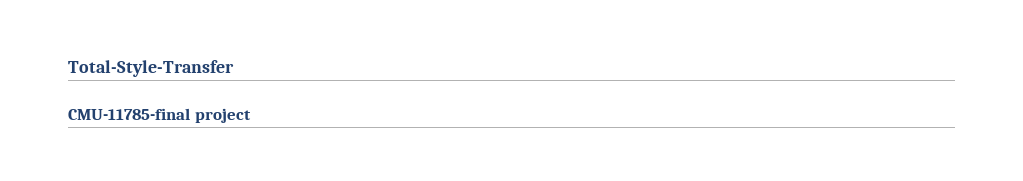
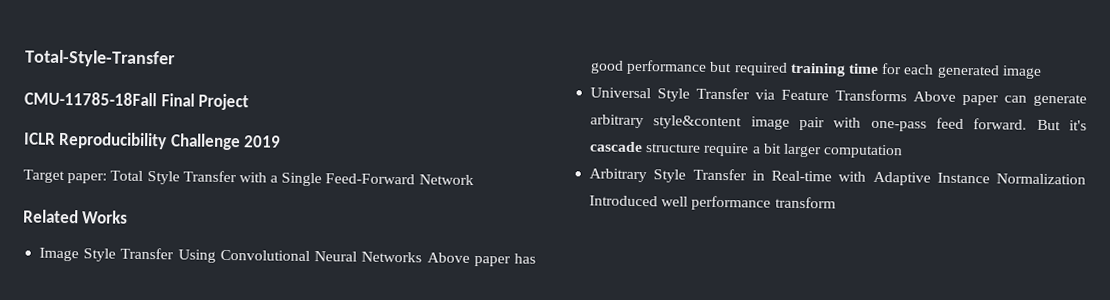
- CMU-11785-final project
+ CMU-11785-18Fall Final Project
+ ICLR Reproducibility Challenge 2019
+ Target paper: Total Style Transfer with a Single Feed-Forward Network
+ Related Works
+ Image Style Transfer Using Convolutional Neural Networks Above paper has good performance but required training time for each generated image
+ Universal Style Transfer via Feature Transforms Above paper can generate arbitrary style&content image pair with one-pass feed forward. But it's cascade structure require a bit larger computation
+ Arbitrary Style Transfer in Real-time with Adaptive Instance Normalization Introduced well performance transform

